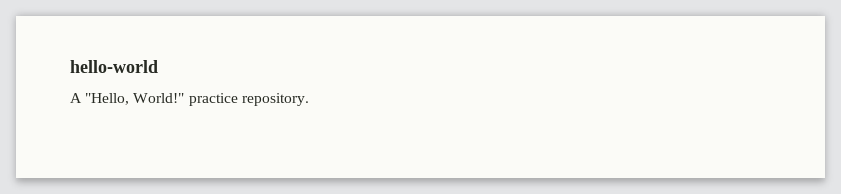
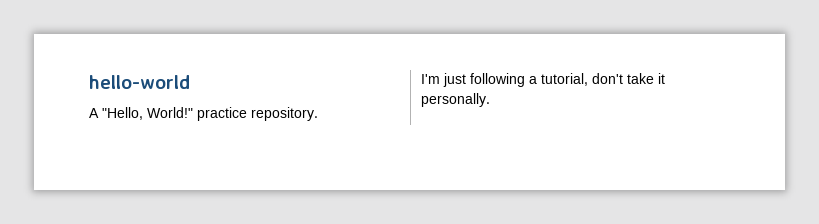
+ I'm just following a tutorial, don't take it personally.

